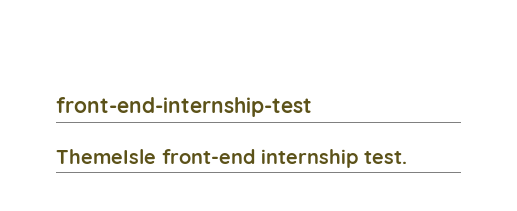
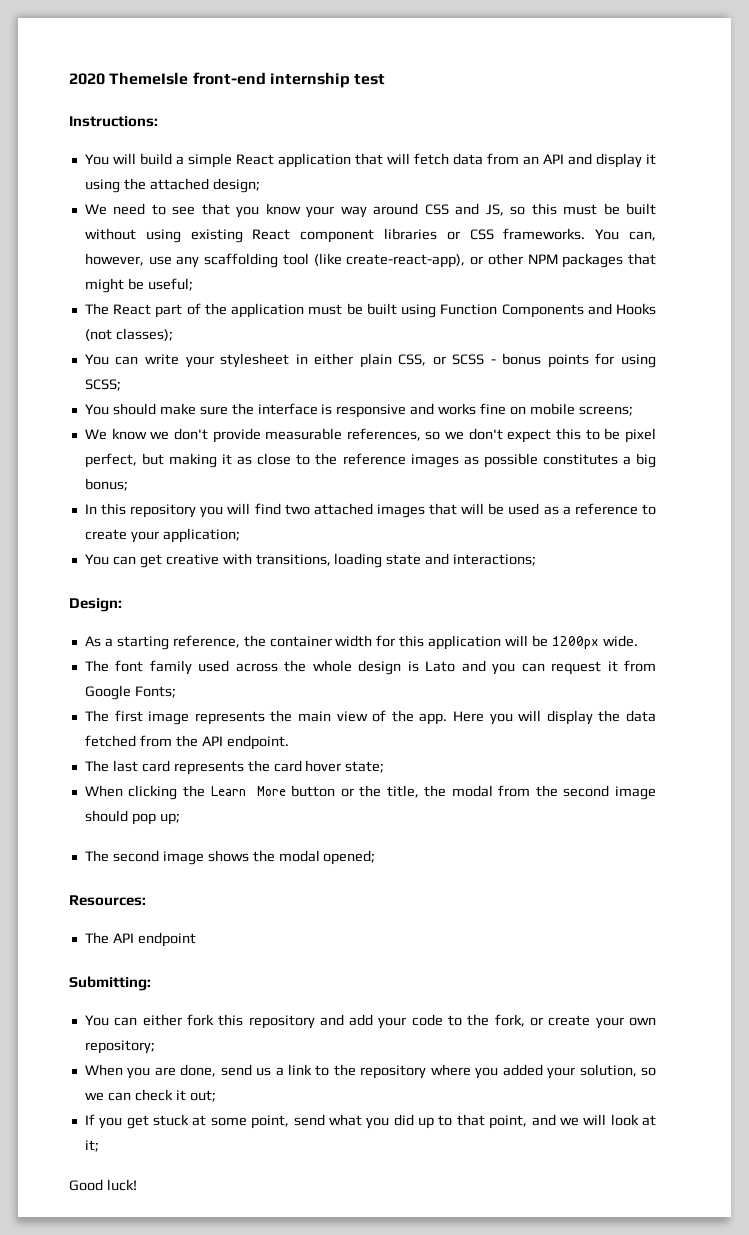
- front-end-internship-test
- ThemeIsle front-end internship test.
+ 2020 ThemeIsle front-end internship test
+ Instructions:
+ You will build a simple React application that will fetch data from an API and display it using the attached design;
+ We need to see that you know your way around CSS and JS, so this must be built without using existing React component libraries or CSS frameworks. You can, however, use any scaffolding tool (like create-react-app), or other NPM packages that might be useful;
+ The React part of the application must be built using Function Components and Hooks (not classes);
+ You can write your stylesheet in either plain CSS, or SCSS - bonus points for using SCSS;
+ You should make sure the interface is responsive and works fine on mobile screens;
+ We know we don't provide measurable references, so we don't expect this to be pixel perfect, but making it as close to the reference images as possible constitutes a big bonus;
+ In this repository you will find two attached images that will be used as a reference to create your application;
+ You can get creative with transitions, loading state and interactions;
+ Design:
+ As a starting reference, the container width for this application will be 1200px wide.
+ The font family used across the whole design is Lato and you can request it from Google Fonts;
+ The first image represents the main view of the app. Here you will display the data fetched from the API endpoint.
+ The last card represents the card hover state;
+ When clicking the Learn More button or the title, the modal from the second image should pop up;
+ The second image shows the modal opened;
+ Resources:
+ The API endpoint
+ Submitting:
+ You can either fork this repository and add your code to the fork, or create your own repository;
+ When you are done, send us a link to the repository where you added your solution, so we can check it out;
+ If you get stuck at some point, send what you did up to that point, and we will look at it;
+ Good luck!

